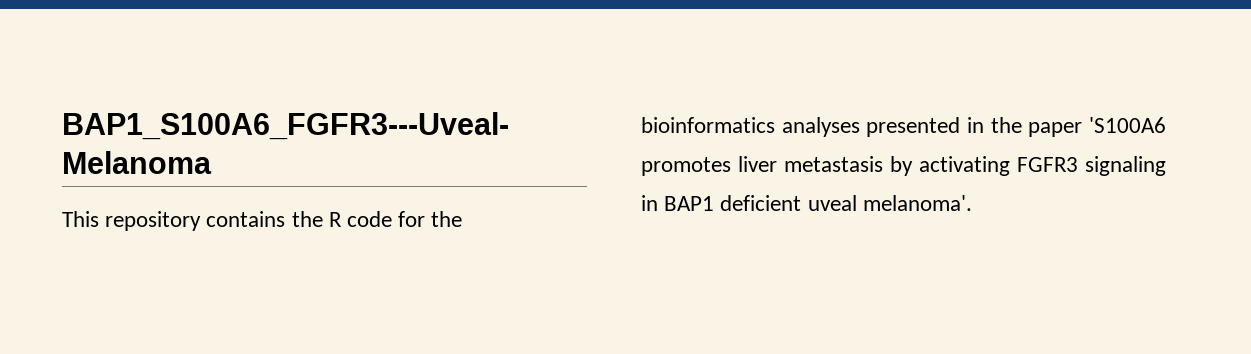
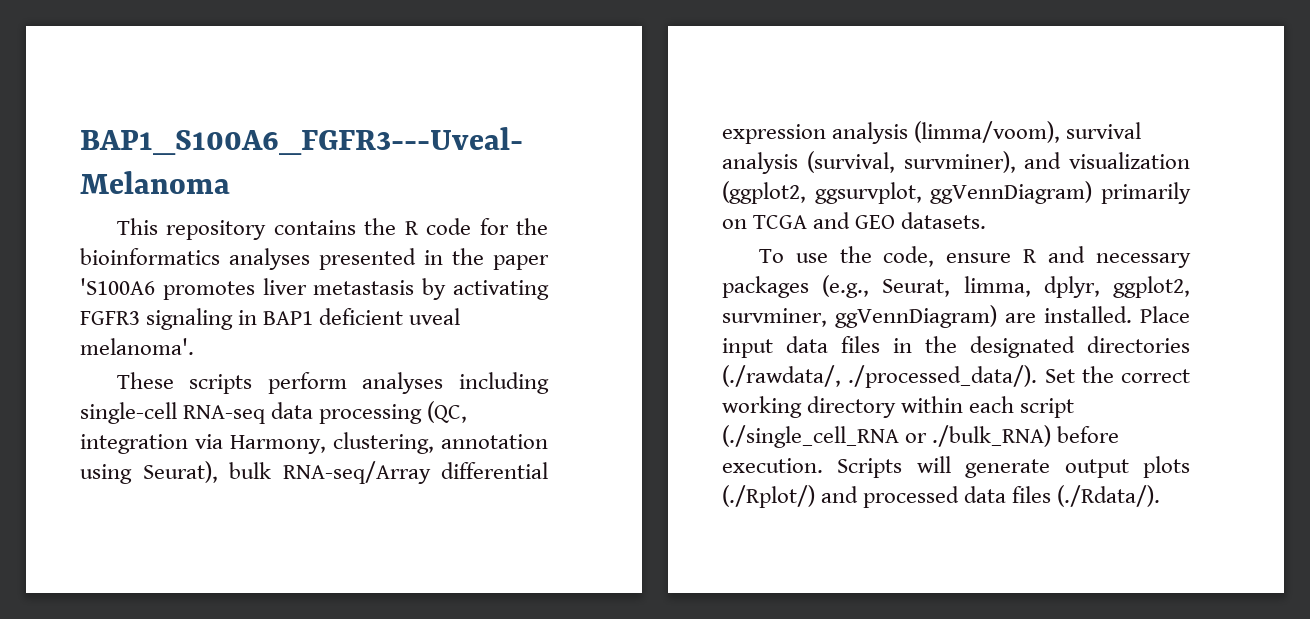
+ These scripts perform analyses including single-cell RNA-seq data processing (QC, integration via Harmony, clustering, annotation using Seurat), bulk RNA-seq/Array differential expression analysis (limma/voom), survival analysis (survival, survminer), and visualization (ggplot2, ggsurvplot, ggVennDiagram) primarily on TCGA and GEO datasets.
+ To use the code, ensure R and necessary packages (e.g., Seurat, limma, dplyr, ggplot2, survminer, ggVennDiagram) are installed. Place input data files in the designated directories (./rawdata/, ./processed_data/). Set the correct working directory within each script (./single_cell_RNA or ./bulk_RNA) before execution. Scripts will generate output plots (./Rplot/) and processed data files (./Rdata/).

